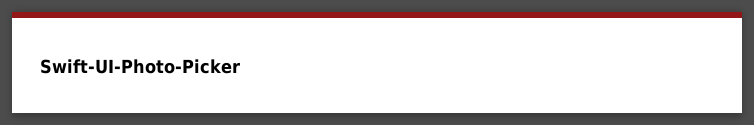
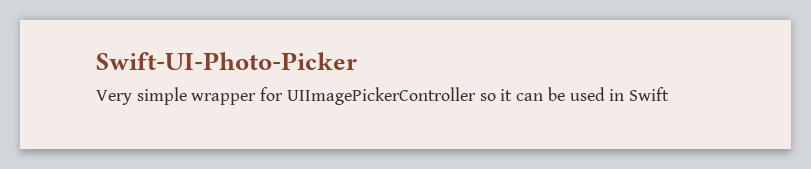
+ Very simple wrapper for UIImagePickerController so it can be used in Swift

